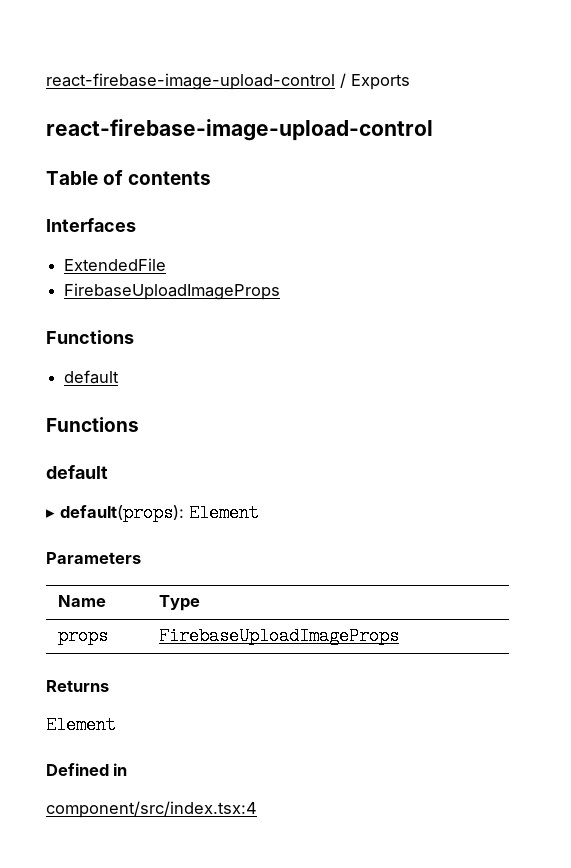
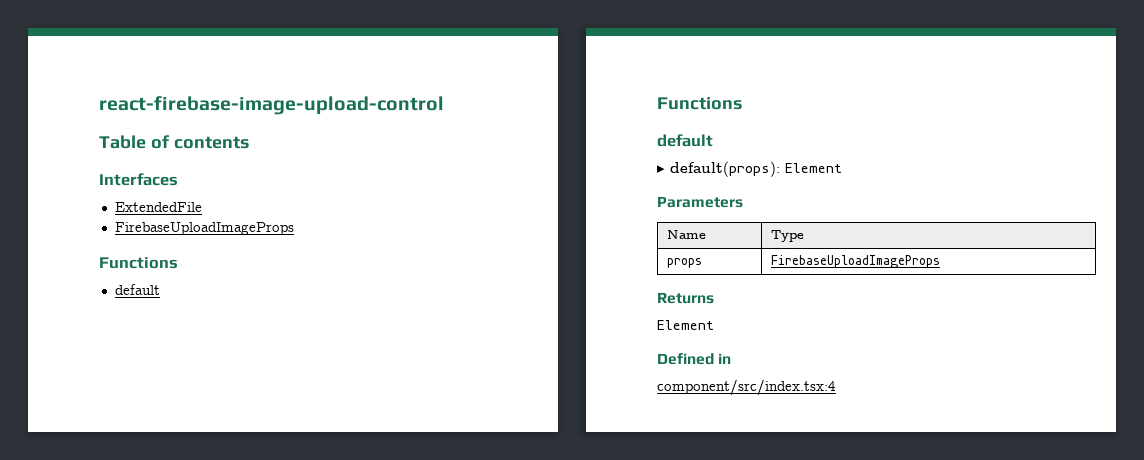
- react-firebase-image-upload-control / Exports

